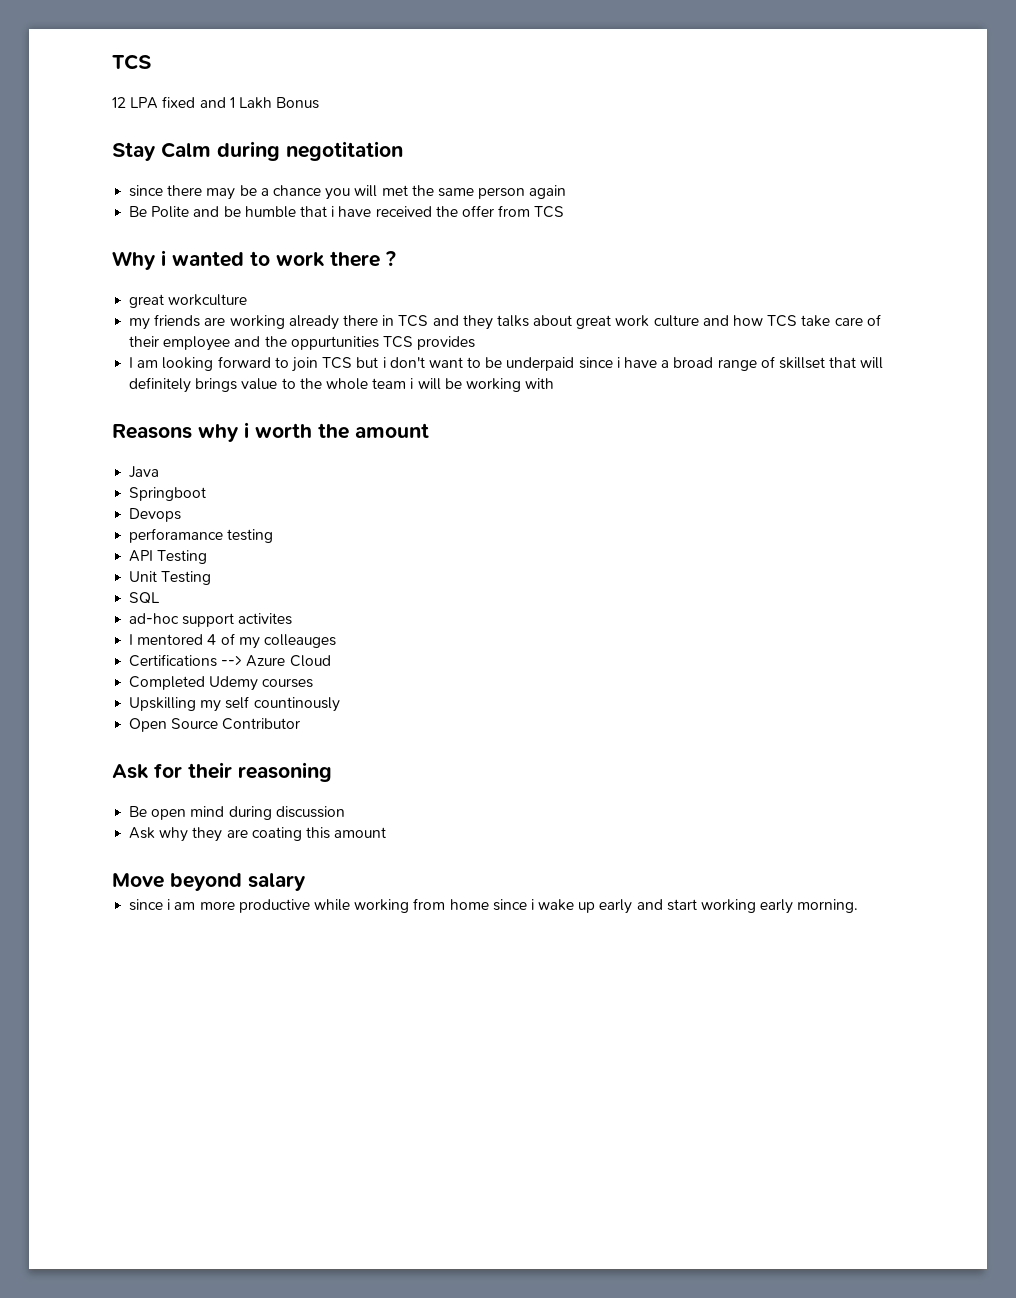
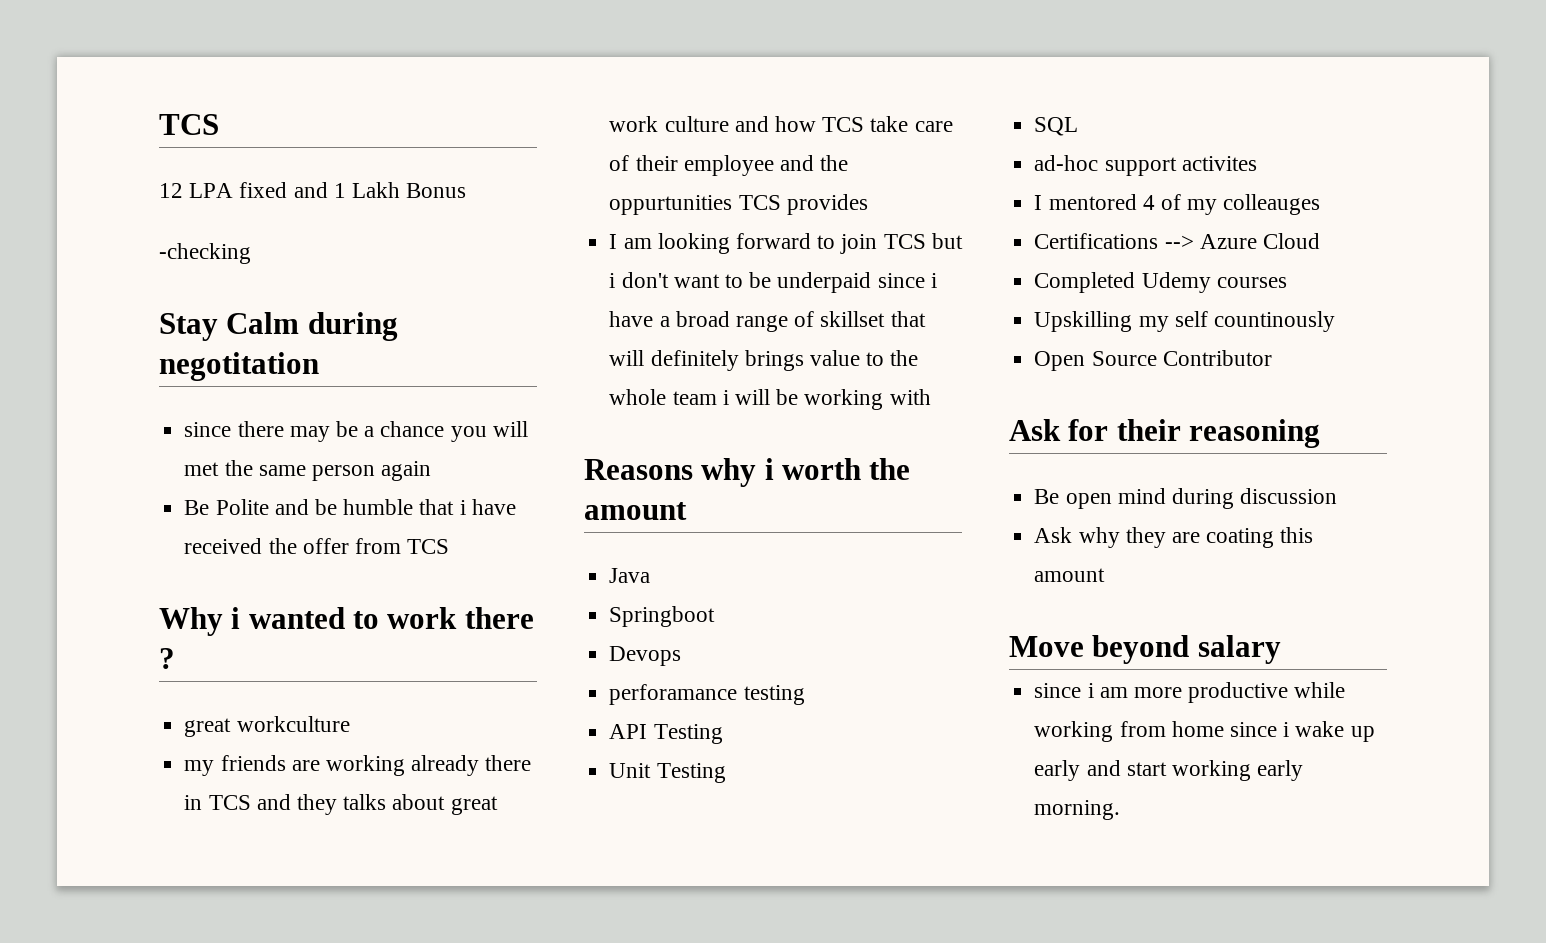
+ -checking

